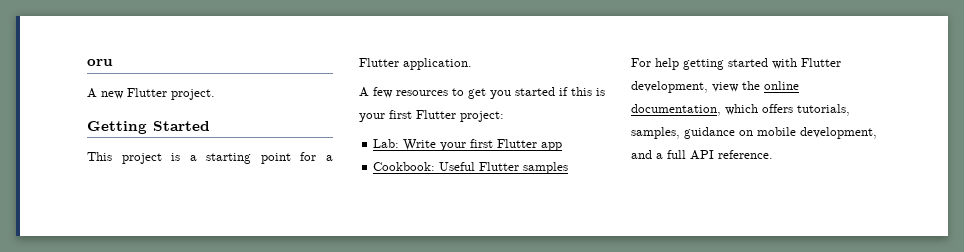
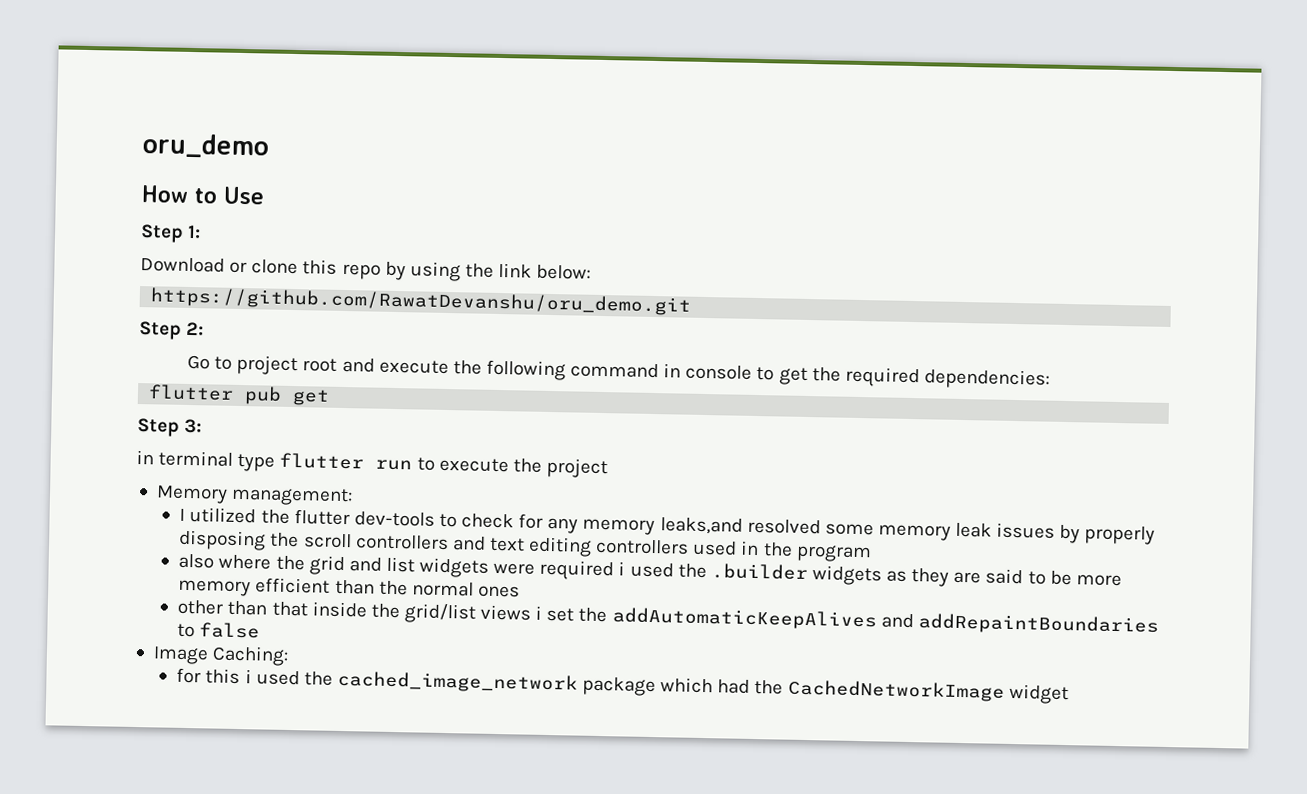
- oru
- A new Flutter project.
- Getting Started
- This project is a starting point for a Flutter application.
- A few resources to get you started if this is your first Flutter project:
- Lab: Write your first Flutter app
- Cookbook: Useful Flutter samples
- For help getting started with Flutter development, view the online documentation, which offers tutorials, samples, guidance on mobile development, and a full API reference.
+ oru_demo
+ How to Use
+ Step 1:
+ Download or clone this repo by using the link below:
+ https://github.com/RawatDevanshu/oru_demo.git
+ Step 2:
+ Go to project root and execute the following command in console to get the required dependencies:
+ flutter pub get
+ Step 3:
+ in terminal type flutter run to execute the project
+ Memory management:
+ I utilized the flutter dev-tools to check for any memory leaks,and resolved some memory leak issues by properly disposing the scroll controllers and text editing controllers used in the program
+ also where the grid and list widgets were required i used the .builder widgets as they are said to be more memory efficient than the normal ones
+ other than that inside the grid/list views i set the addAutomaticKeepAlives and addRepaintBoundaries to false
+ Image Caching:
+ for this i used the cached_image_network package which had the CachedNetworkImage widget

